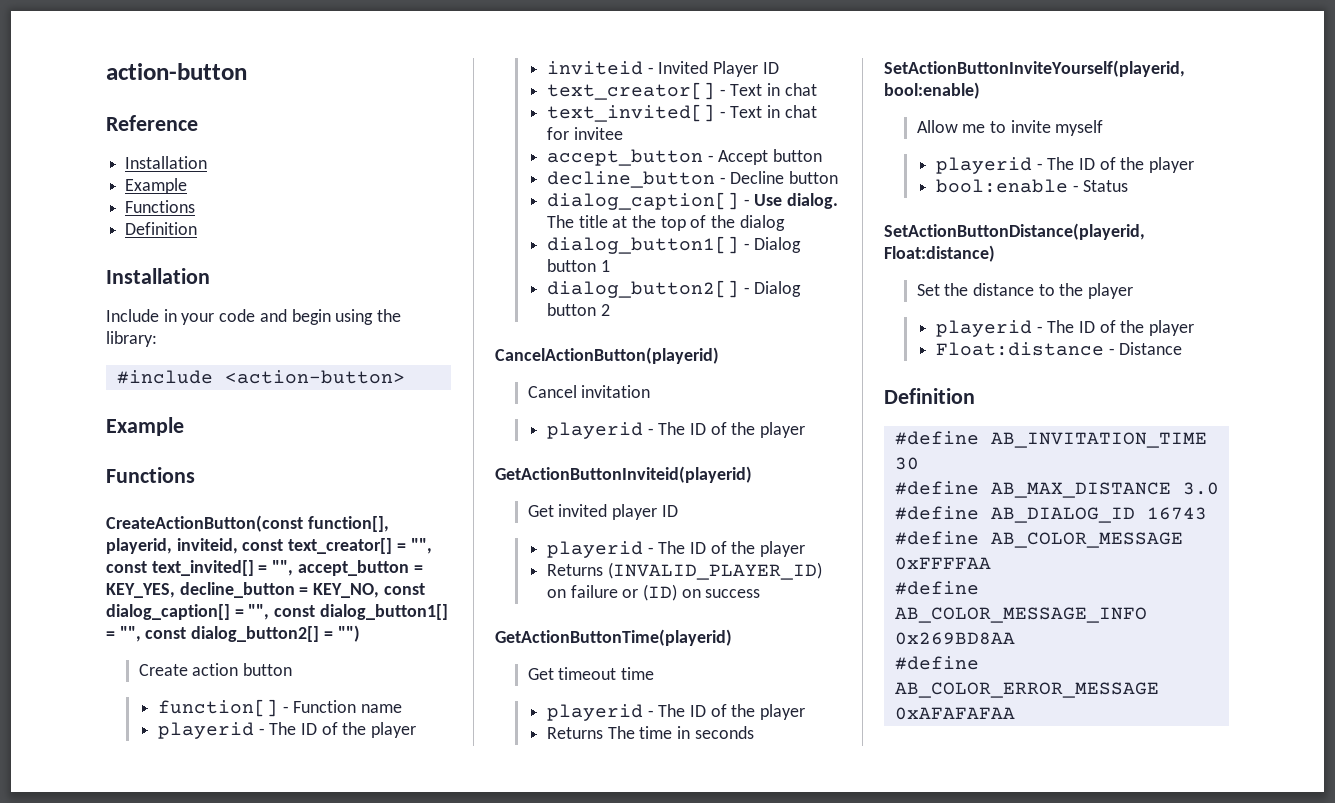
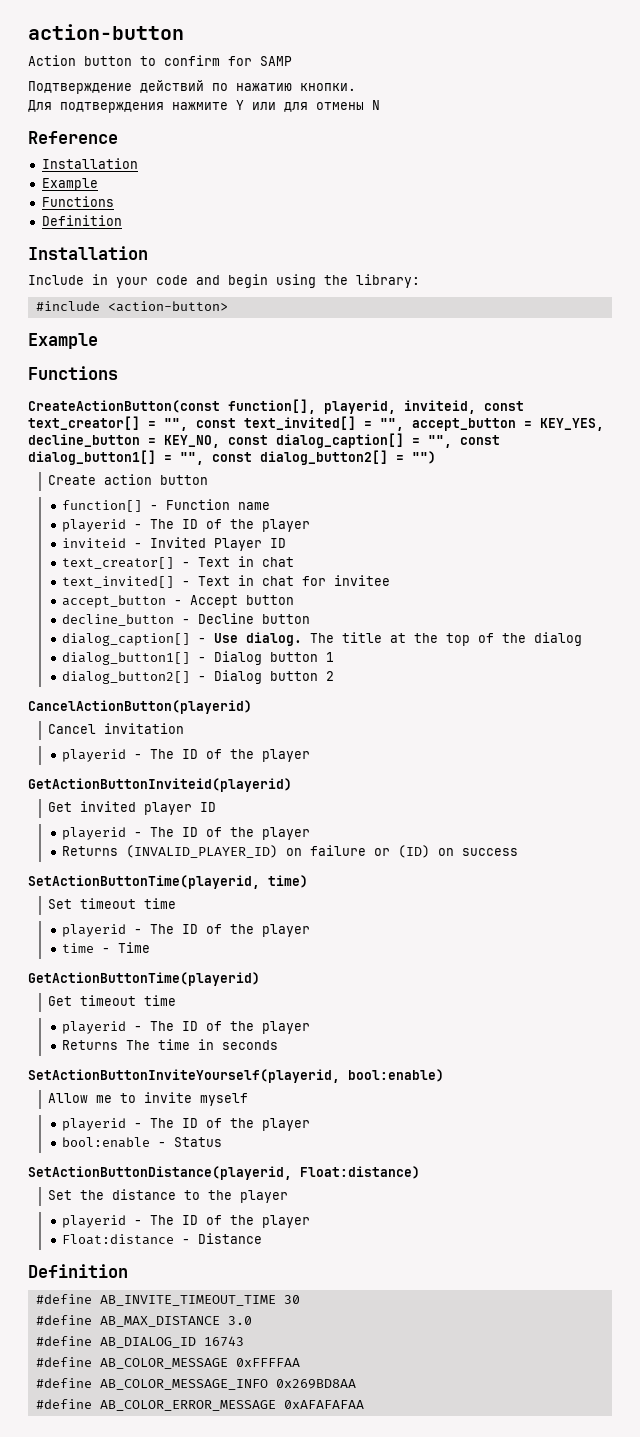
+ Action button to confirm for SAMP
+ Подтверждение действий по нажатию кнопки.
+ Для подтверждения нажмите Y или для отмены N
+ SetActionButtonTime(playerid, time)
+ Set timeout time
+ playerid - The ID of the player
+ time - Time
- #define AB_INVITATION_TIME 30
+ #define AB_INVITE_TIMEOUT_TIME 30

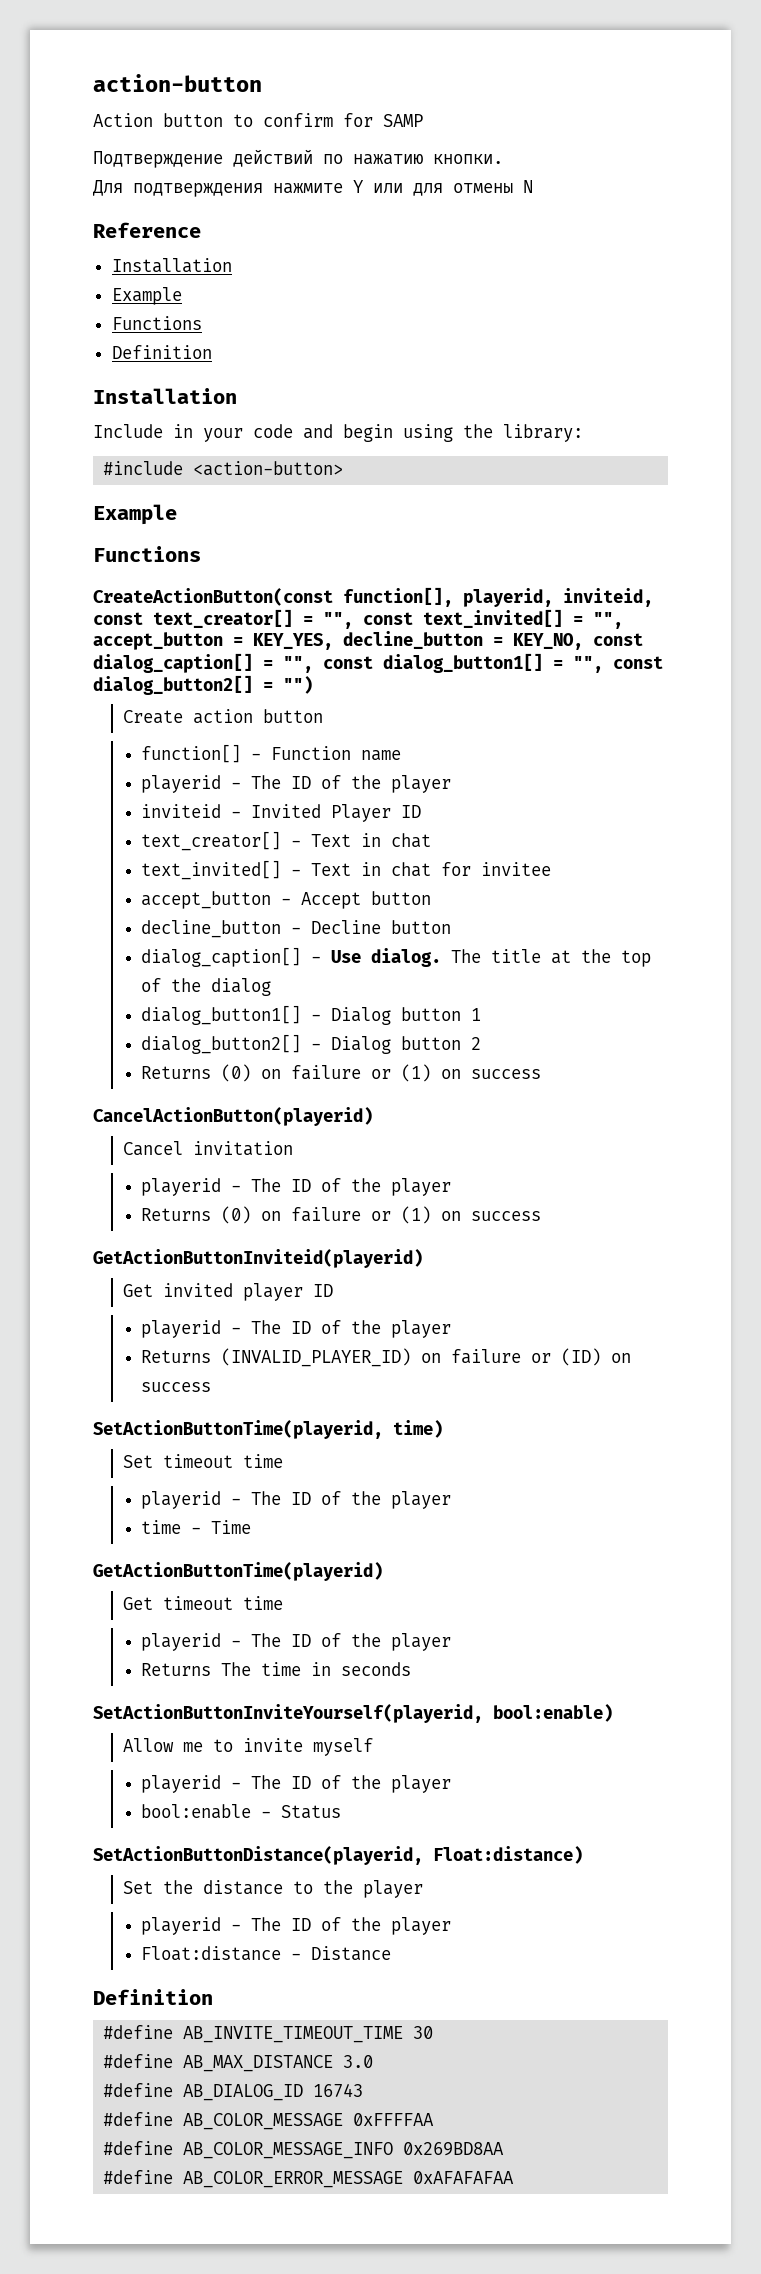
  dialog_button2[] - Dialog button 2
+ Returns (0) on failure or (1) on success
  Cancel invitation
  playerid - The ID of the player
+ Returns (0) on failure or (1) on success

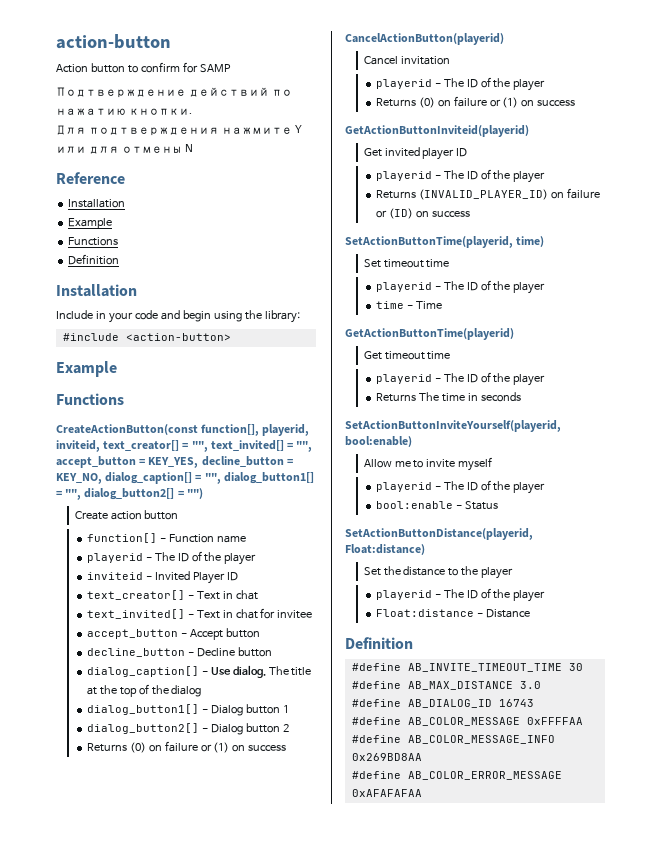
- CreateActionButton(const function[], playerid, inviteid, const text_creator[] = "", const text_invited[] = "", accept_button = KEY_YES, decline_button = KEY_NO, const dialog_caption[] = "", const dialog_button1[] = "", const dialog_button2[] = "")
+ CreateActionButton(const function[], playerid, inviteid, text_creator[] = "", text_invited[] = "", accept_button = KEY_YES, decline_button = KEY_NO, dialog_caption[] = "", dialog_button1[] = "", dialog_button2[] = "")

